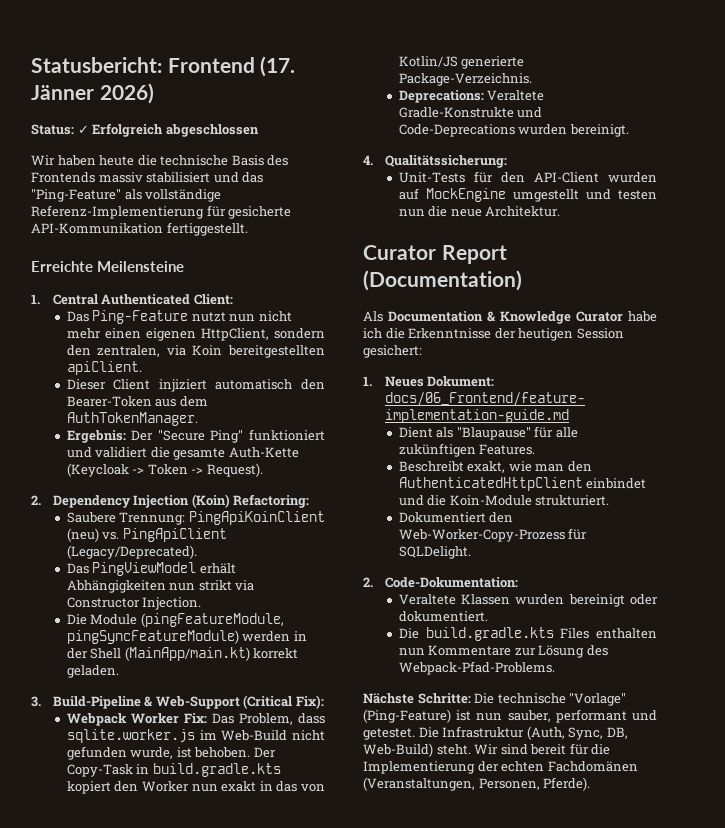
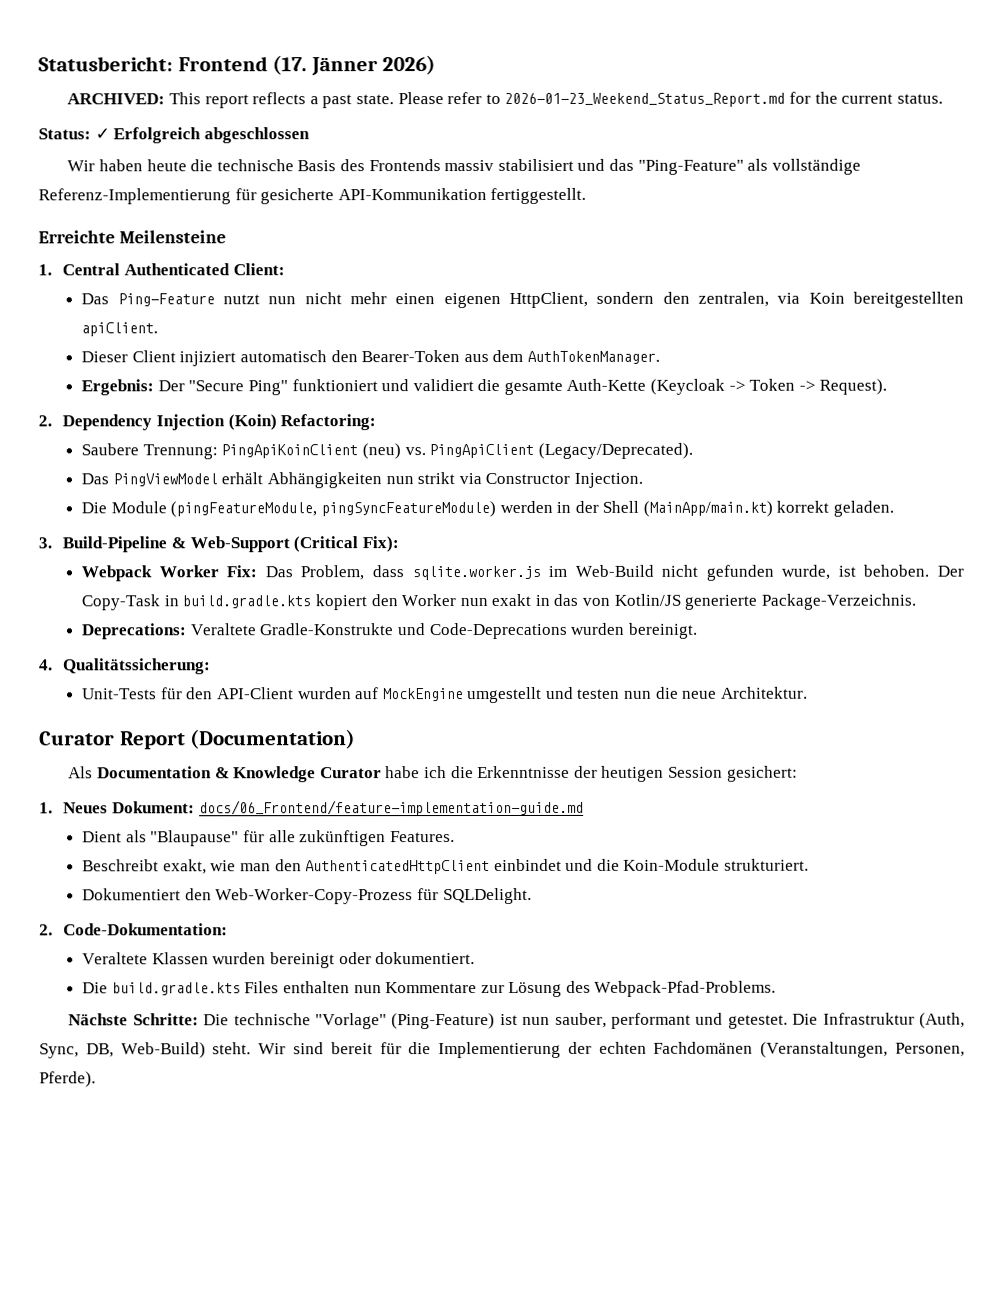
+ ARCHIVED: This report reflects a past state. Please refer to 2026-01-23_Weekend_Status_Report.md for the current status.

